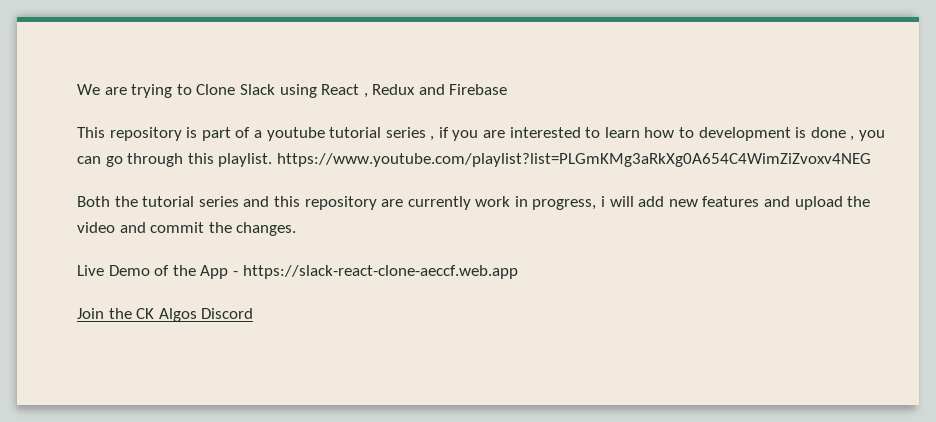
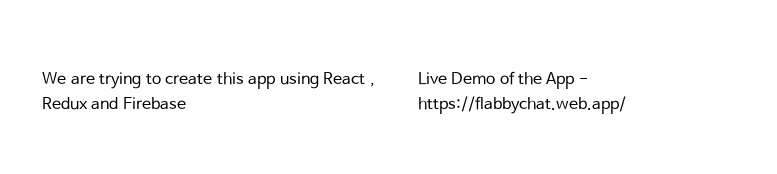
- We are trying to Clone Slack using React , Redux and Firebase
+ We are trying to create this app using React , Redux and Firebase
- This repository is part of a youtube tutorial series , if you are interested to learn how to development is done , you can go through this playlist. https://www.youtube.com/playlist?list=PLGmKMg3aRkXg0A654C4WimZiZvoxv4NEG
- Both the tutorial series and this repository are currently work in progress, i will add new features and upload the video and commit the changes.
- Live Demo of the App - https://slack-react-clone-aeccf.web.app
- Join the CK Algos Discord
+ Live Demo of the App - https://flabbychat.web.app/

